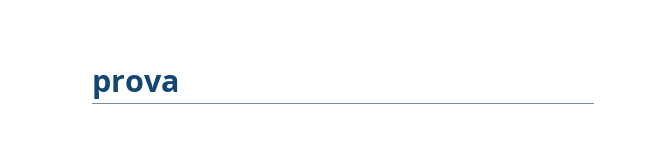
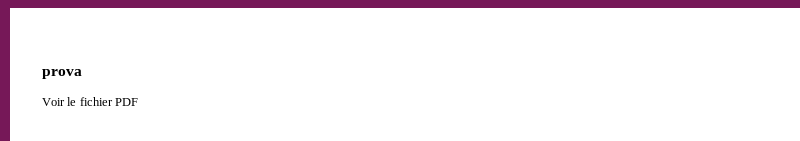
+ Voir le fichier PDF

